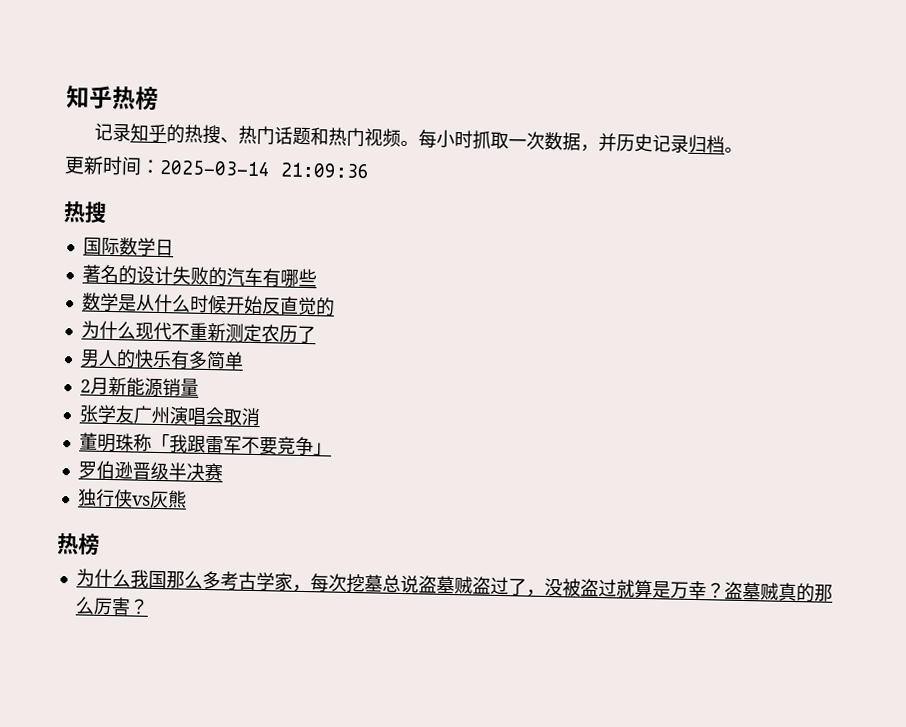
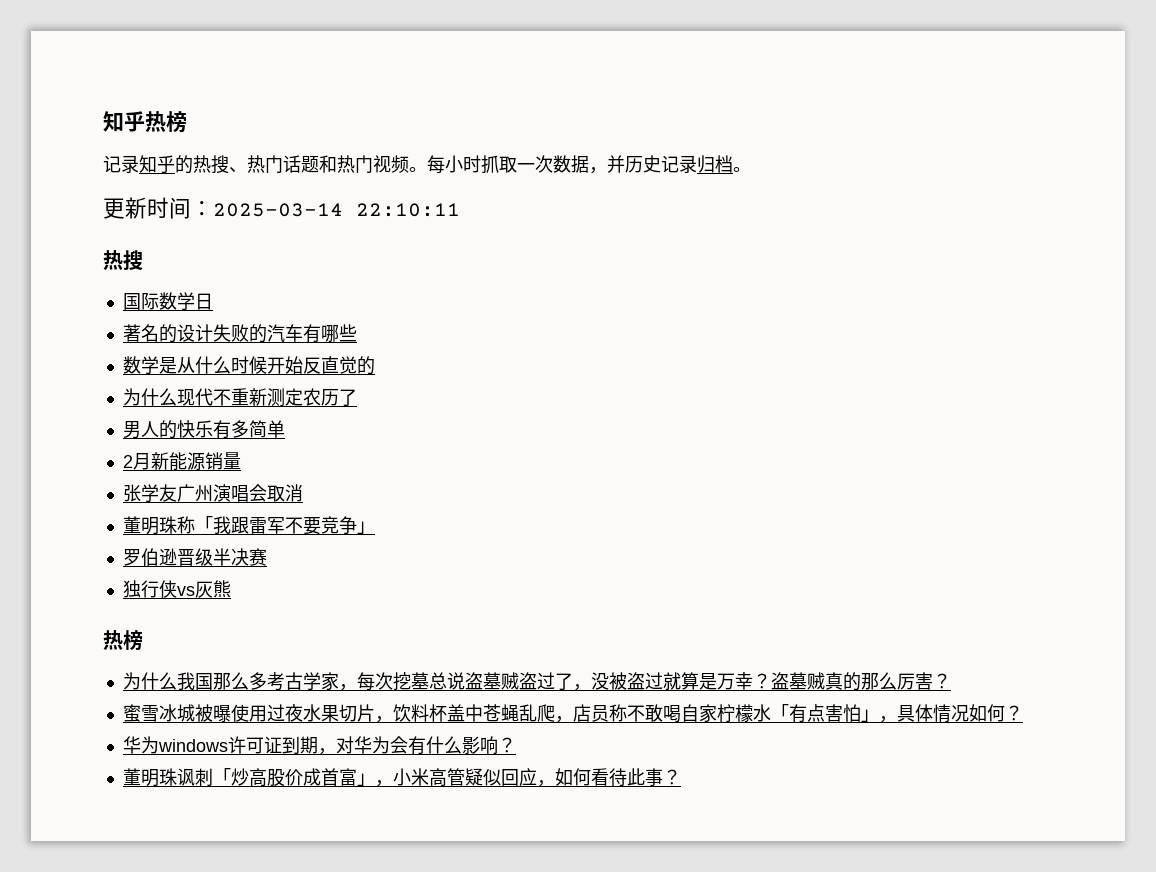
- 更新时间：2025-03-14 21:09:36
+ 更新时间：2025-03-14 22:10:11
+ 蜜雪冰城被曝使用过夜水果切片，饮料杯盖中苍蝇乱爬，店员称不敢喝自家柠檬水「有点害怕」，具体情况如何？
+ 华为windows许可证到期，对华为会有什么影响？
+ 董明珠讽刺「炒高股价成首富」，小米高管疑似回应，如何看待此事？

